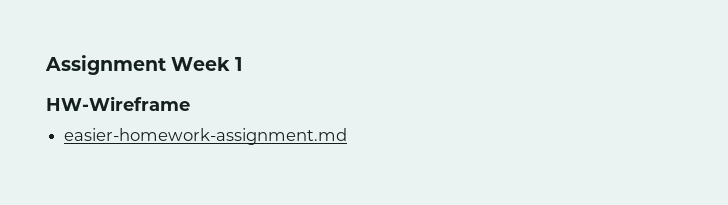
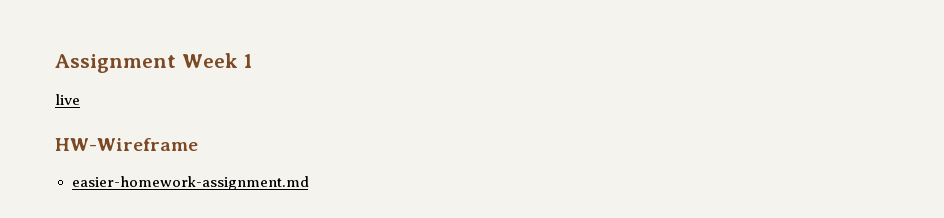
+ live

